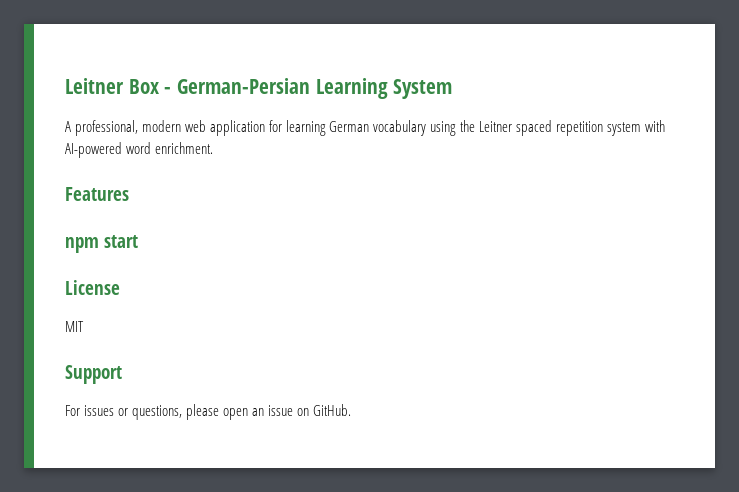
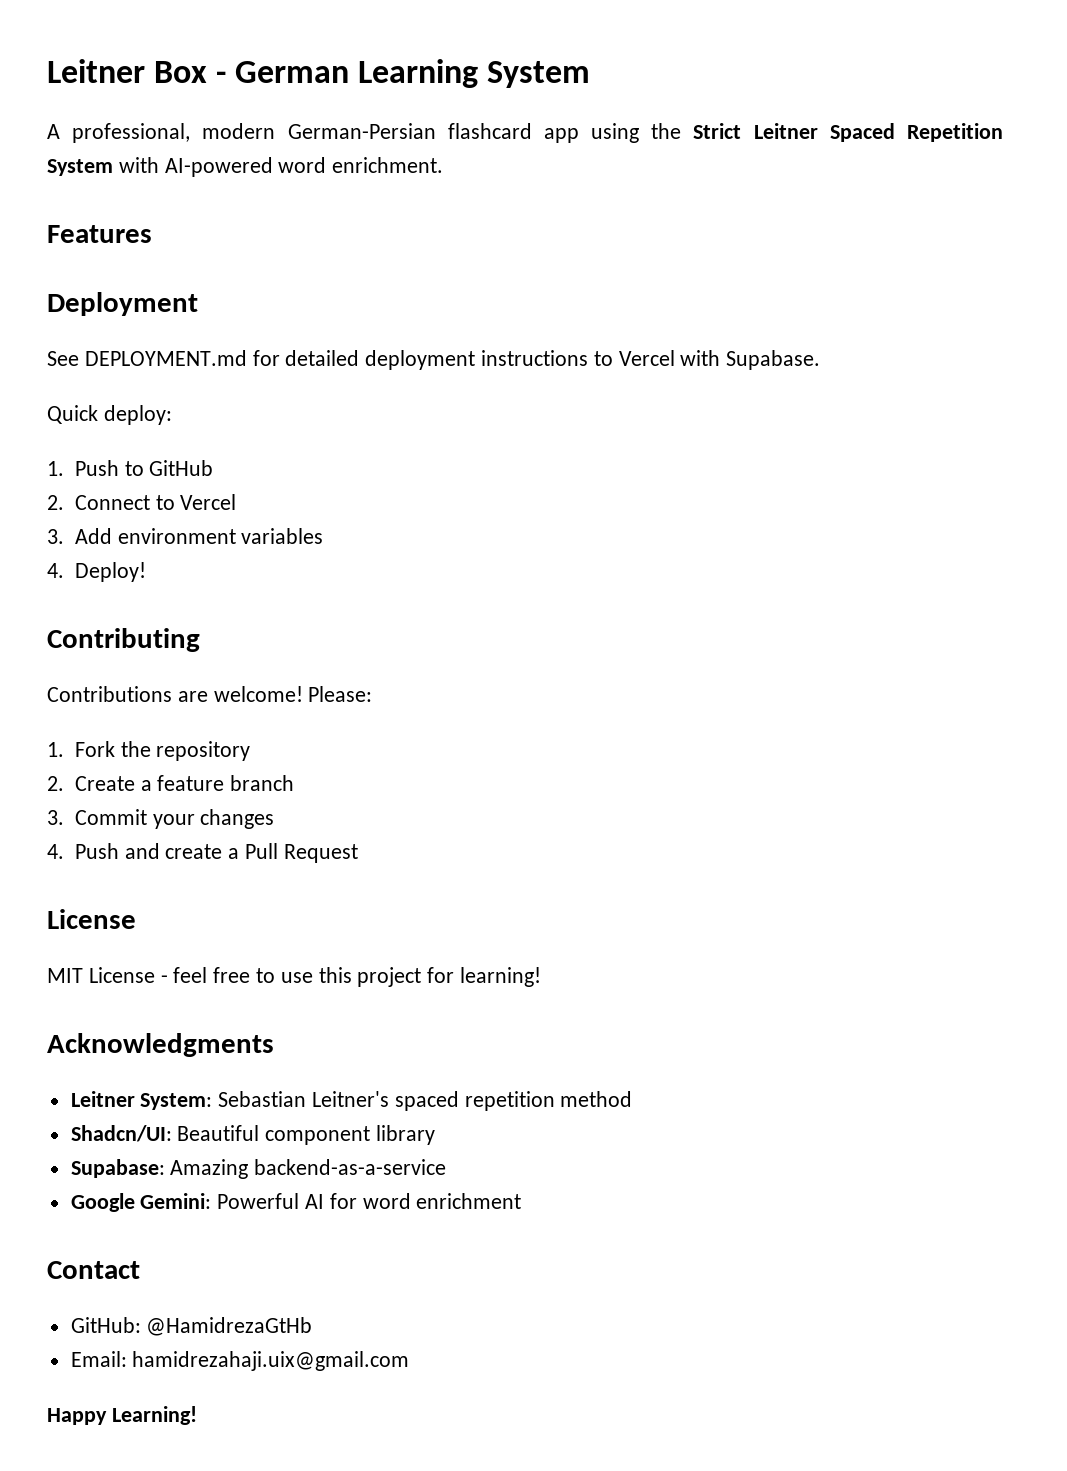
- Leitner Box - German-Persian Learning System
+ Leitner Box - German Learning System
- A professional, modern web application for learning German vocabulary using the Leitner spaced repetition system with AI-powered word enrichment.
+ A professional, modern German-Persian flashcard app using the Strict Leitner Spaced Repetition System with AI-powered word enrichment.
- npm start
+ Deployment
+ See DEPLOYMENT.md for detailed deployment instructions to Vercel with Supabase.
+ Quick deploy:
+ 1. Push to GitHub
+ 2. Connect to Vercel
+ 3. Add environment variables
+ 4. Deploy!
+ Contributing
+ Contributions are welcome! Please:
+ 1. Fork the repository
+ 2. Create a feature branch
+ 3. Commit your changes
+ 4. Push and create a Pull Request
  License
- MIT
- Support
- For issues or questions, please open an issue on GitHub.
+ MIT License - feel free to use this project for learning!
+ Acknowledgments
+ Leitner System: Sebastian Leitner's spaced repetition method
+ Shadcn/UI: Beautiful component library
+ Supabase: Amazing backend-as-a-service
+ Google Gemini: Powerful AI for word enrichment
+ Contact
+ GitHub: @HamidrezaGtHb
+ Email: hamidrezahaji.uix@gmail.com
+ Happy Learning!

